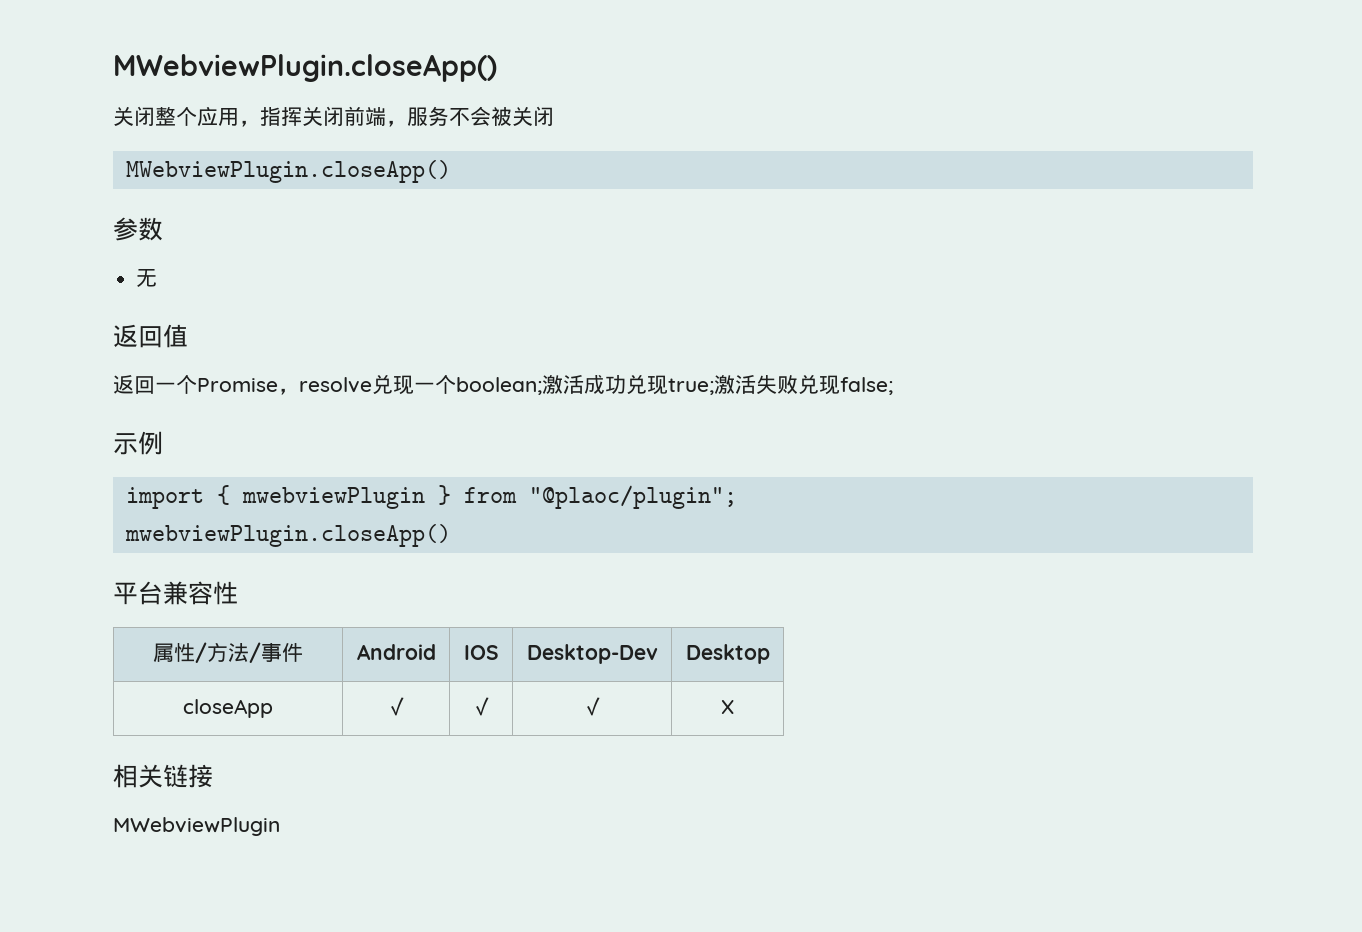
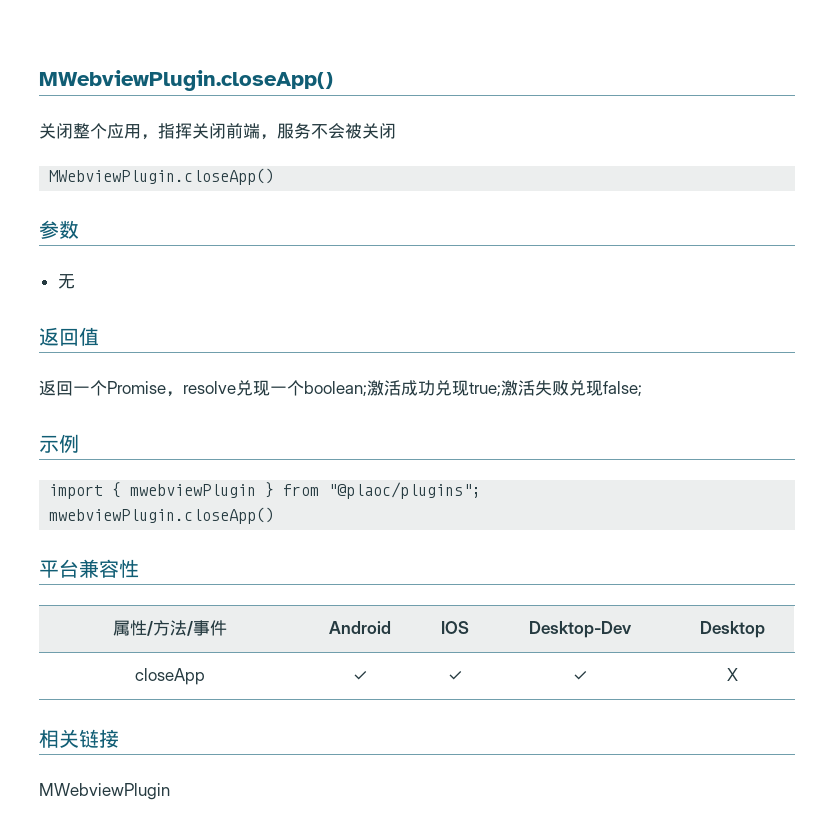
- import { mwebviewPlugin } from "@plaoc/plugin";
+ import { mwebviewPlugin } from "@plaoc/plugins";

